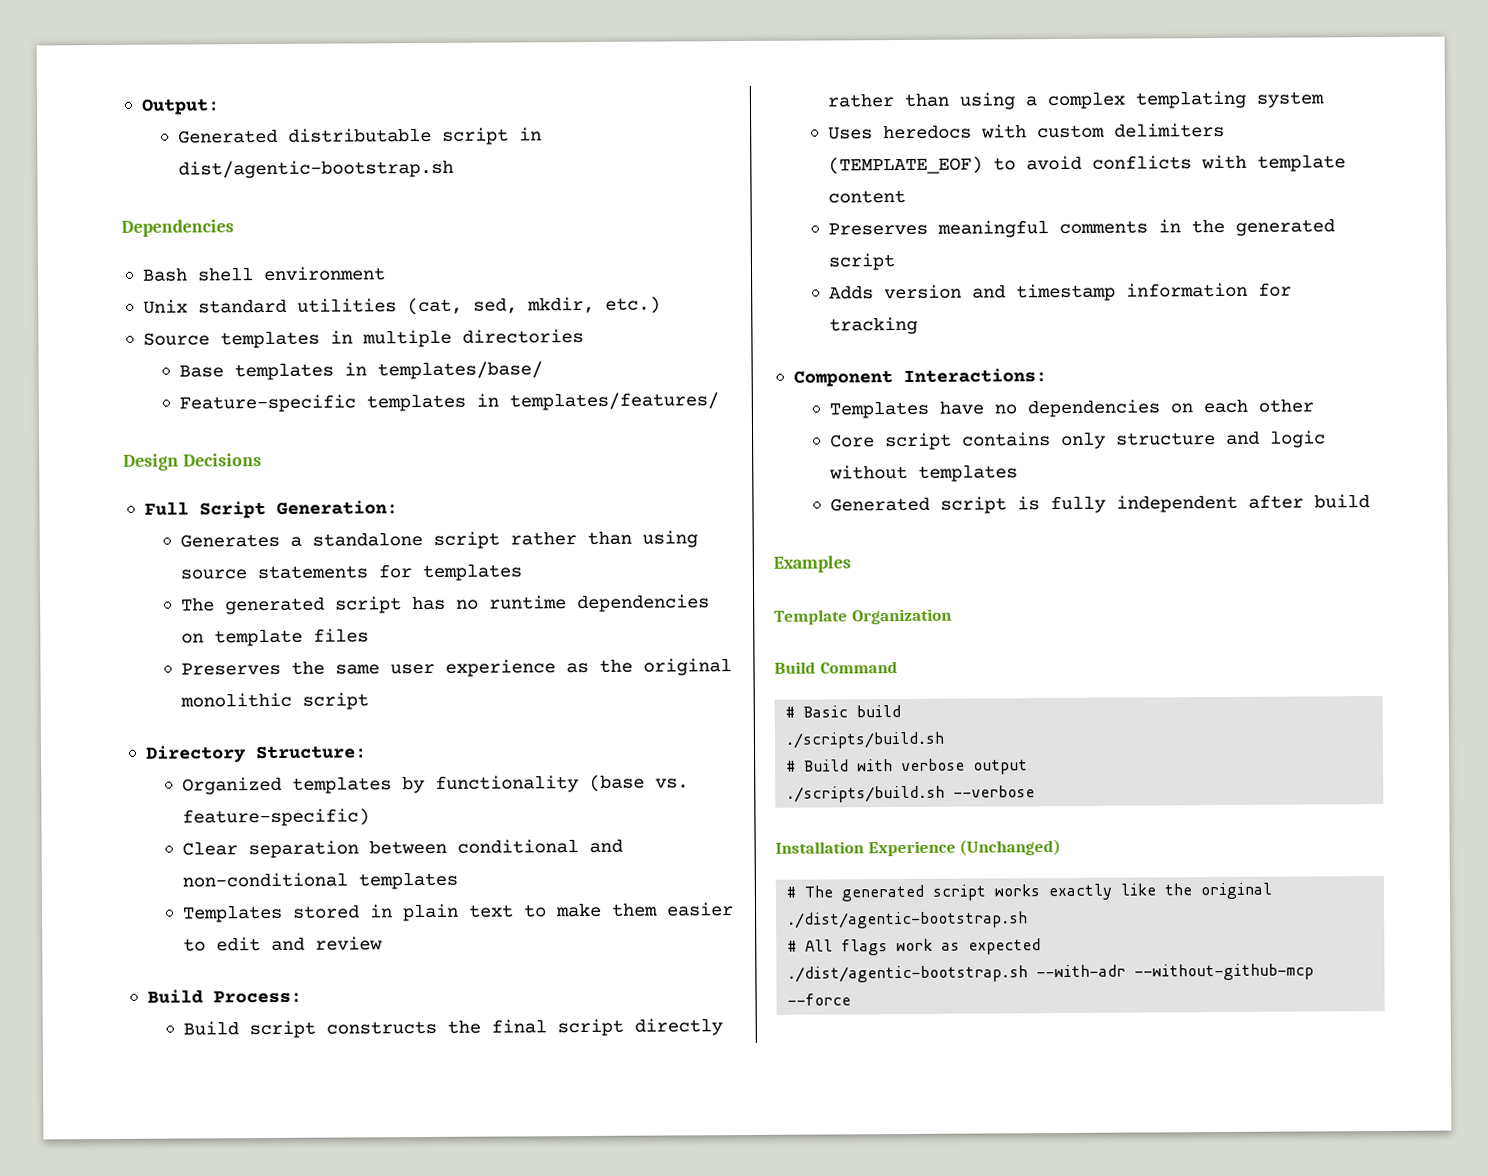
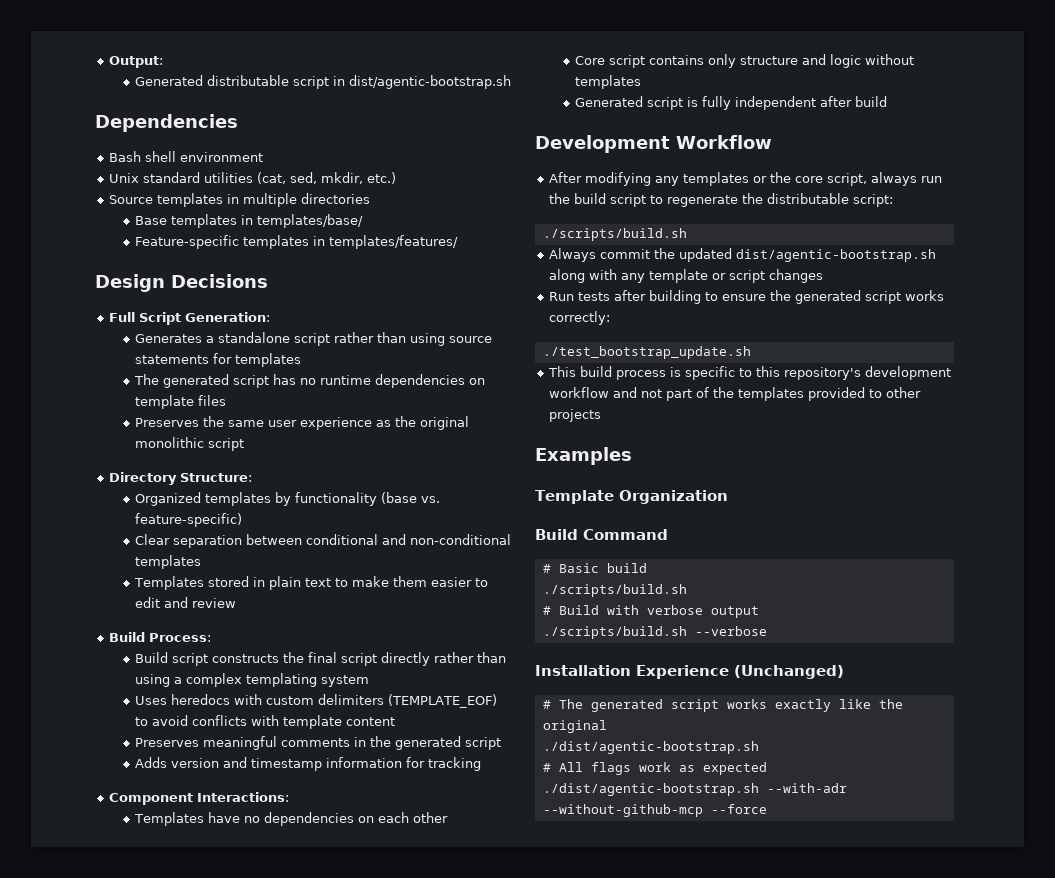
+ Development Workflow
+ After modifying any templates or the core script, always run the build script to regenerate the distributable script:
+ ./scripts/build.sh
+ Always commit the updated dist/agentic-bootstrap.sh along with any template or script changes
+ Run tests after building to ensure the generated script works correctly:
+ ./test_bootstrap_update.sh
+ This build process is specific to this repository's development workflow and not part of the templates provided to other projects

